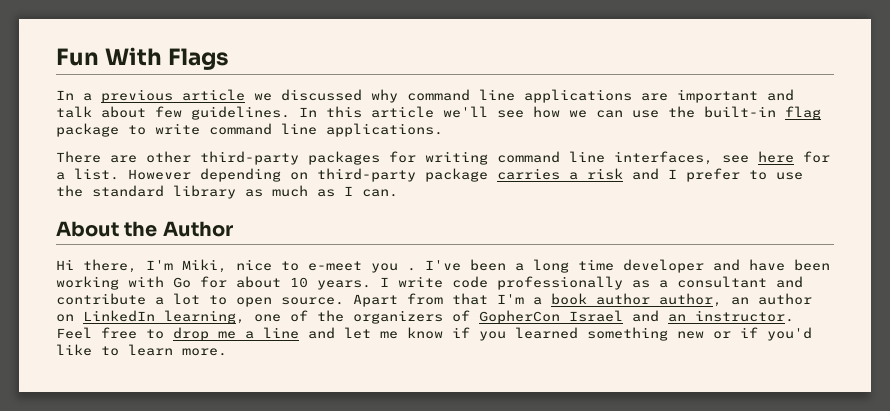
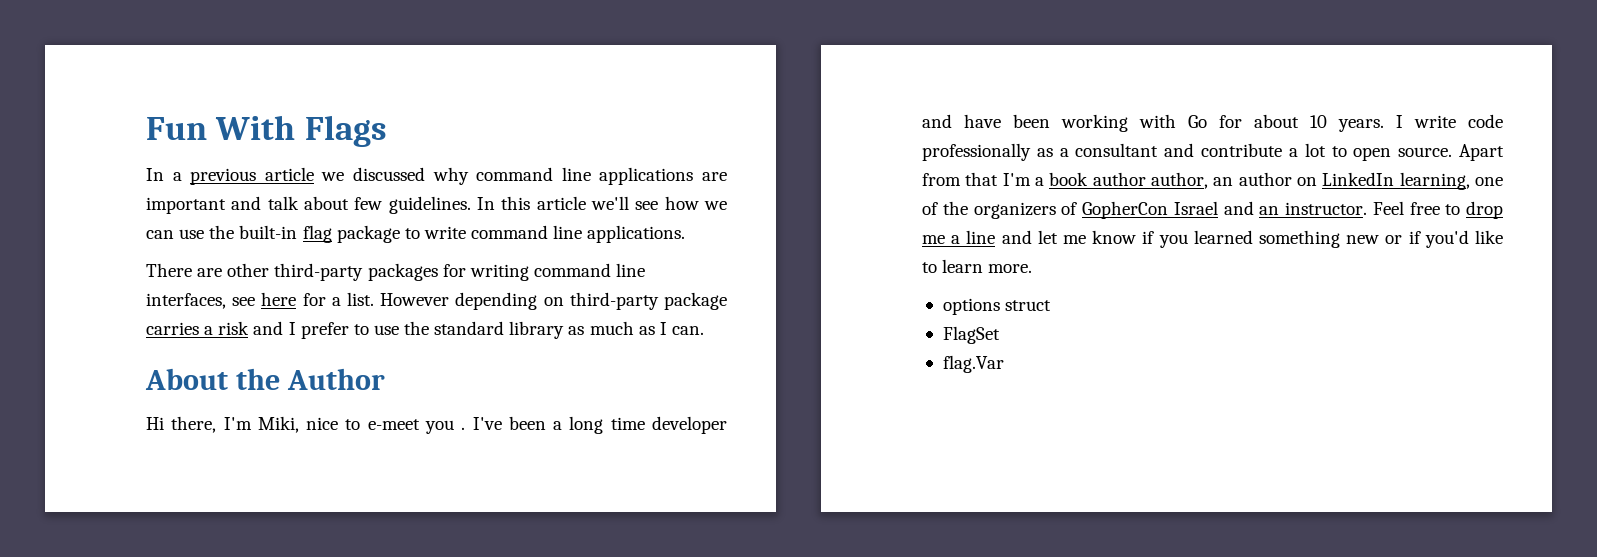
+ options struct
+ FlagSet
+ flag.Var

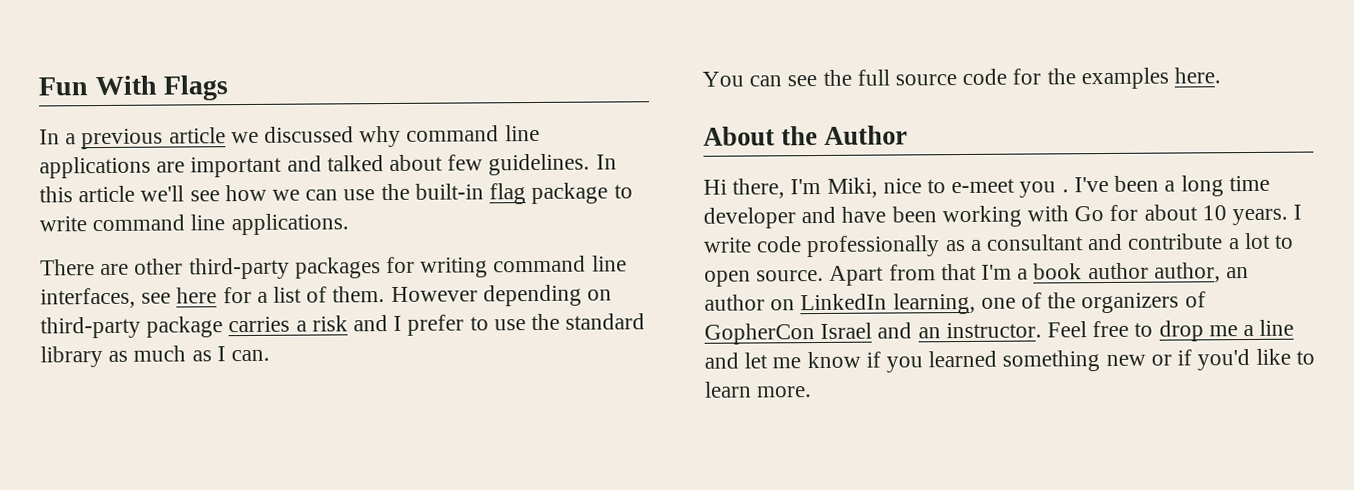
- In a previous article we discussed why command line applications are important and talk about few guidelines.
+ In a previous article we discussed why command line applications are important and talked about few guidelines.
- There are other third-party packages for writing command line interfaces, see here for a list.
+ There are other third-party packages for writing command line interfaces, see here for a list of them.
+ You can see the full source code for the examples here.
- options struct
- FlagSet
- flag.Var

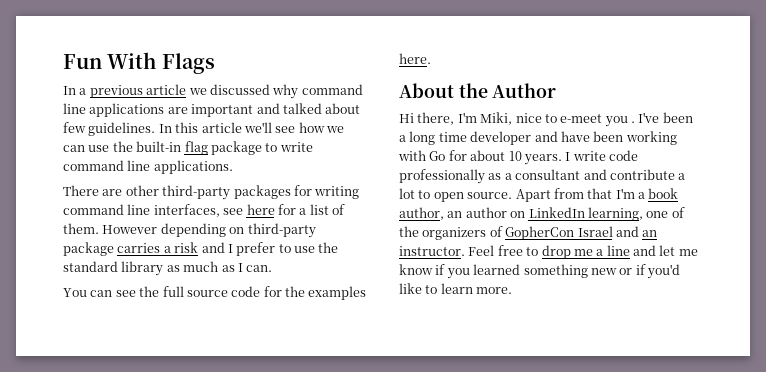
- Apart from that I'm a book author author, an author on LinkedIn learning, one of the organizers of GopherCon Israel and an instructor.
+ Apart from that I'm a book author, an author on LinkedIn learning, one of the organizers of GopherCon Israel and an instructor.

